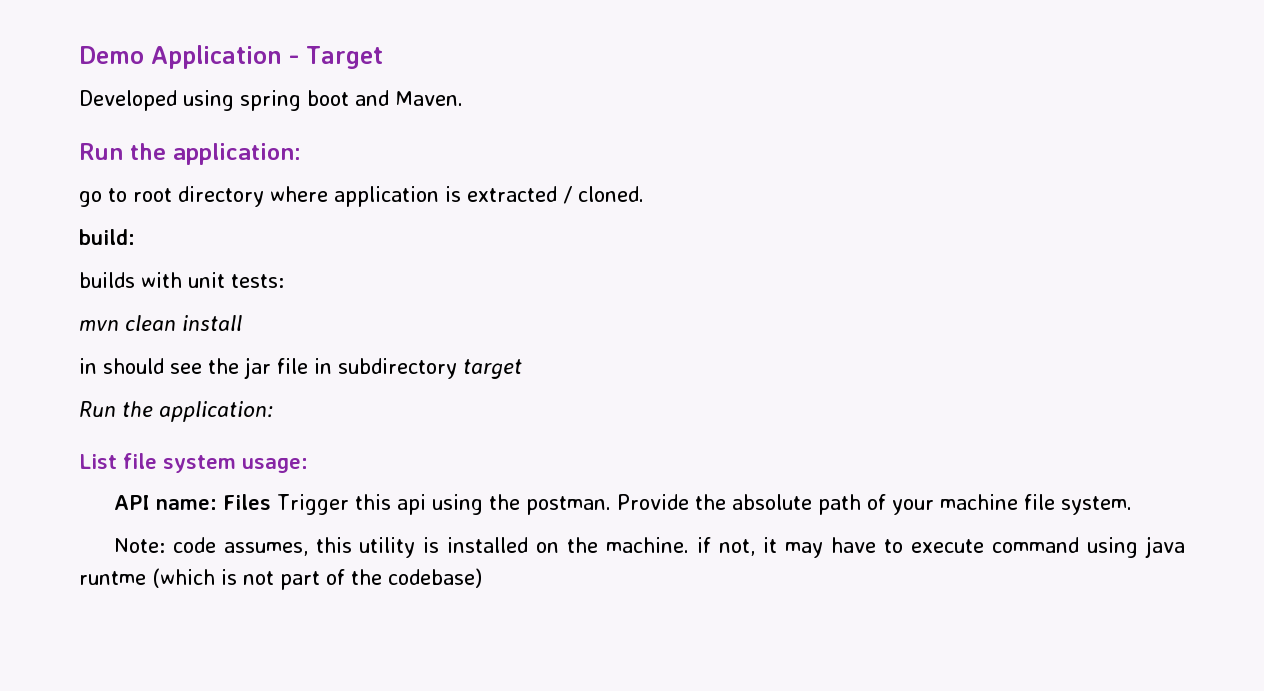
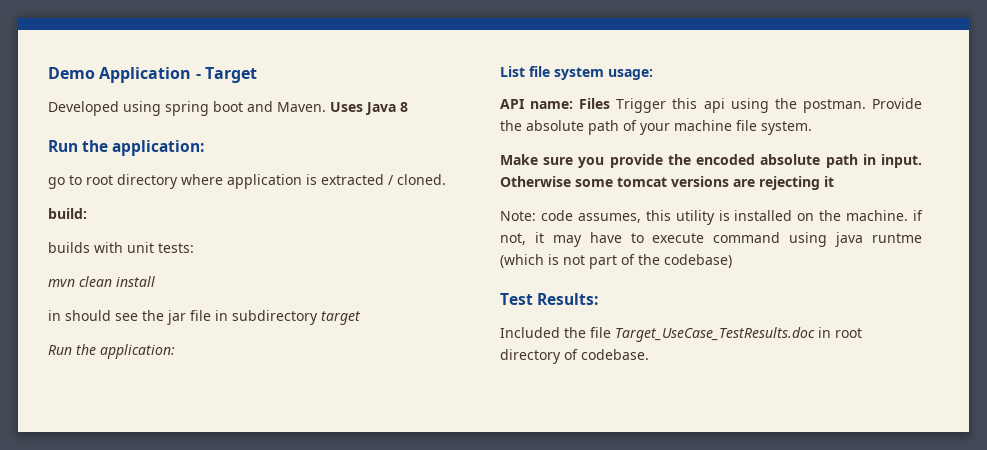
+ Uses Java 8
+ Make sure you provide the encoded absolute path in input. Otherwise some tomcat versions are rejecting it
+ Test Results:
+ Included the file Target_UseCase_TestResults.doc in root directory of codebase.

